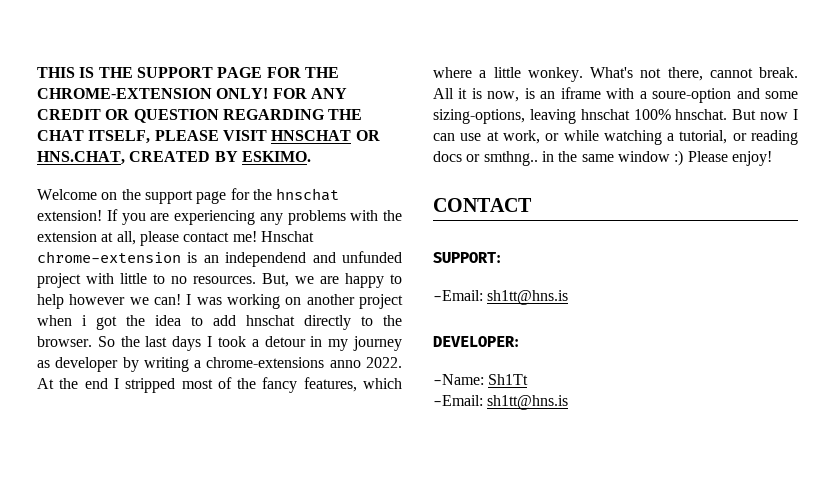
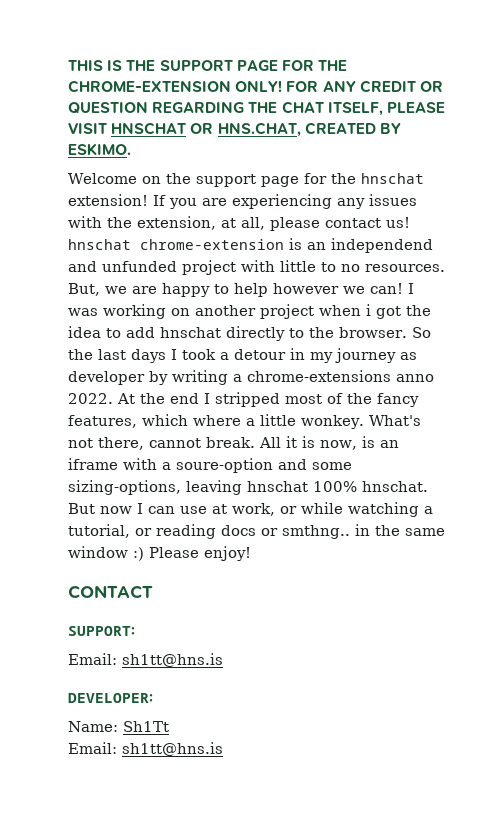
- If you are experiencing any problems with the extension at all, please contact me! Hnschat chrome-extension is an independend and unfunded project with little to no resources.
+ If you are experiencing any issues with the extension, at all, please contact us! hnschat chrome-extension is an independend and unfunded project with little to no resources.
  SUPPORT:
- -Email: sh1tt@hns.is
+ Email: sh1tt@hns.is
- -Name: Sh1Tt
- -Email: sh1tt@hns.is
+ Name: Sh1Tt
+ Email: sh1tt@hns.is

